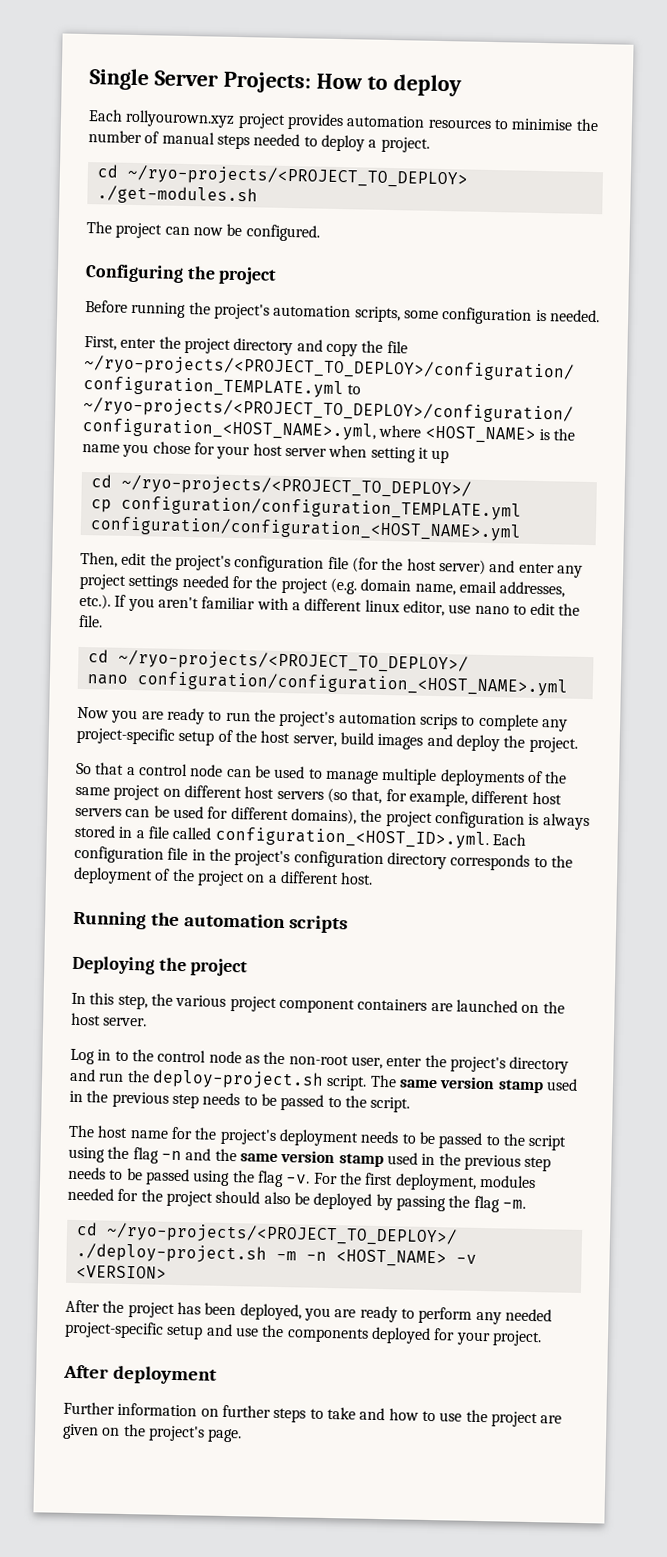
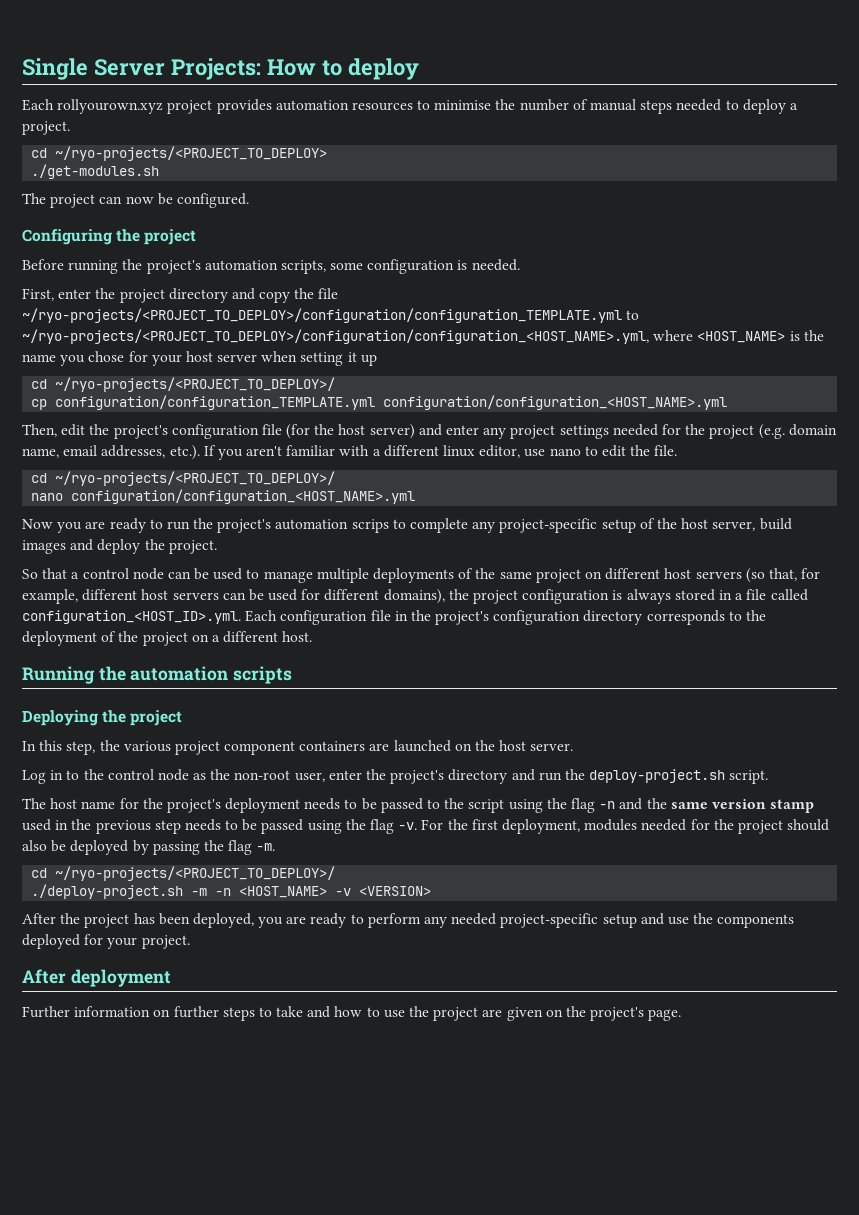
- The same version stamp used in the previous step needs to be passed to the script.

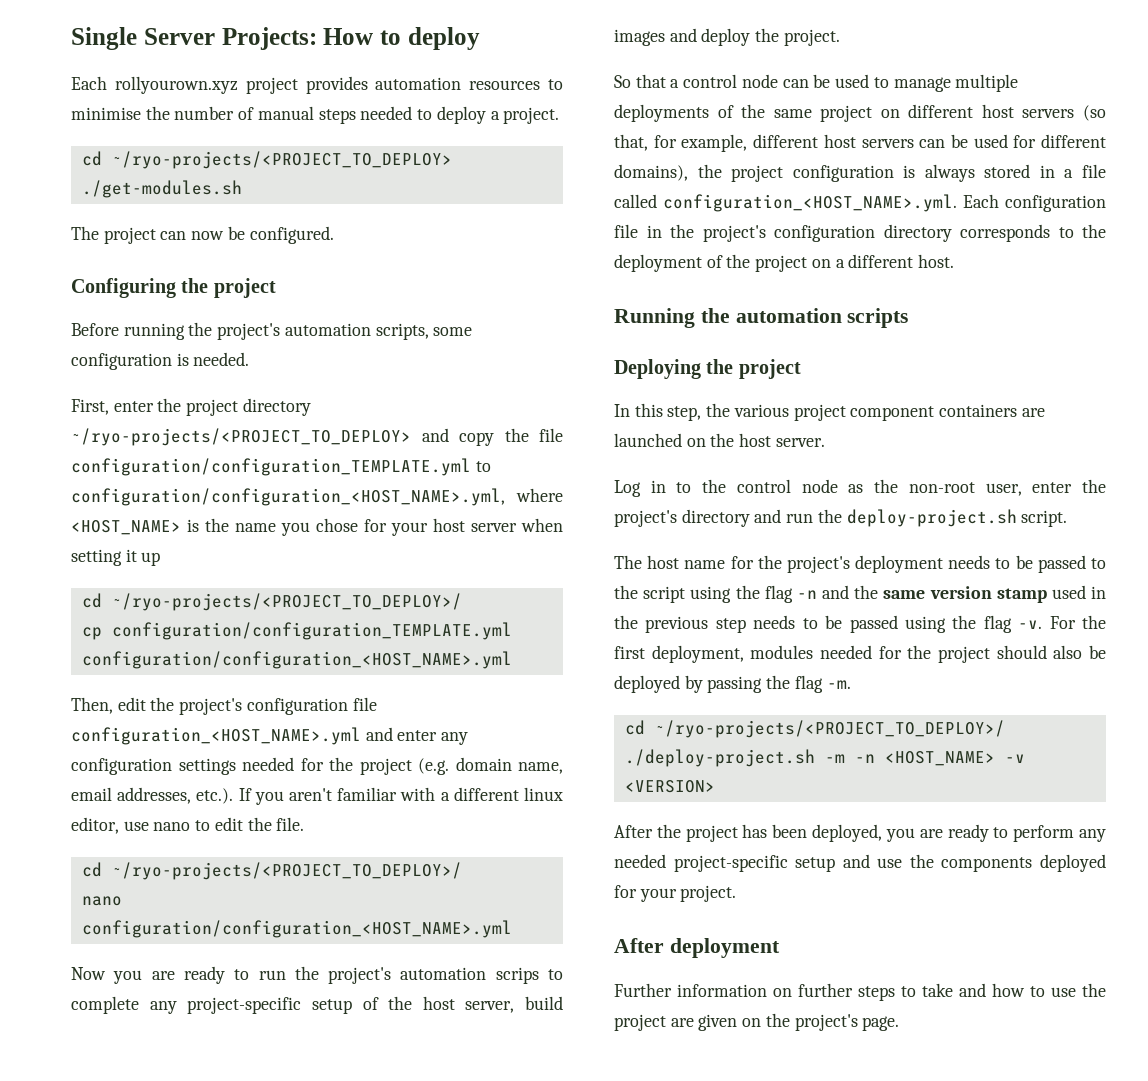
- First, enter the project directory and copy the file ~/ryo-projects/<PROJECT_TO_DEPLOY>/configuration/configuration_TEMPLATE.yml to ~/ryo-projects/<PROJECT_TO_DEPLOY>/configuration/configuration_<HOST_NAME>.yml, where <HOST_NAME> is the name you chose for your host server when setting it up
+ First, enter the project directory ~/ryo-projects/<PROJECT_TO_DEPLOY> and copy the file configuration/configuration_TEMPLATE.yml to configuration/configuration_<HOST_NAME>.yml, where <HOST_NAME> is the name you chose for your host server when setting it up
- Then, edit the project's configuration file (for the host server) and enter any project settings needed for the project (e.g. domain name, email addresses, etc.). If you aren't familiar with a different linux editor, use nano to edit the file.
+ Then, edit the project's configuration file configuration_<HOST_NAME>.yml and enter any configuration settings needed for the project (e.g. domain name, email addresses, etc.). If you aren't familiar with a different linux editor, use nano to edit the file.
- So that a control node can be used to manage multiple deployments of the same project on different host servers (so that, for example, different host servers can be used for different domains), the project configuration is always stored in a file called configuration_<HOST_ID>.yml. Each configuration file in the project's configuration directory corresponds to the deployment of the project on a different host.
+ So that a control node can be used to manage multiple deployments of the same project on different host servers (so that, for example, different host servers can be used for different domains), the project configuration is always stored in a file called configuration_<HOST_NAME>.yml. Each configuration file in the project's configuration directory corresponds to the deployment of the project on a different host.

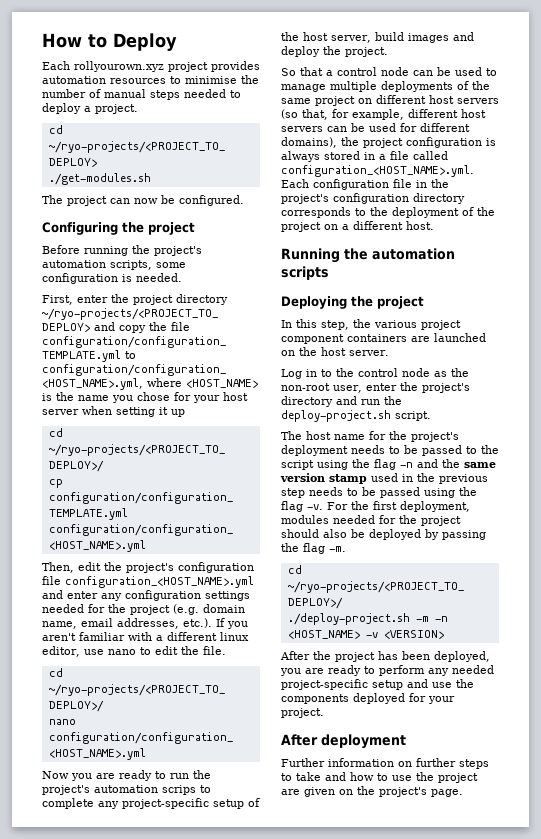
- Single Server Projects: How to deploy
+ How to Deploy

